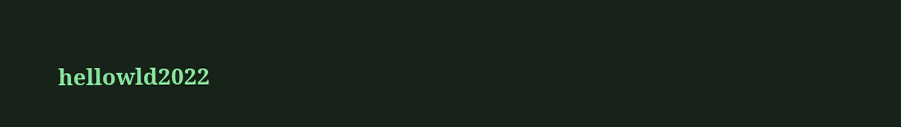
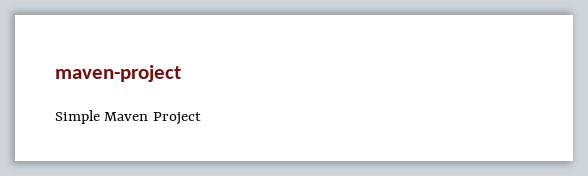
- hellowld2022
+ maven-project
+ Simple Maven Project

